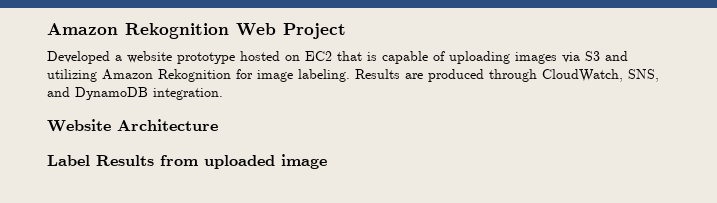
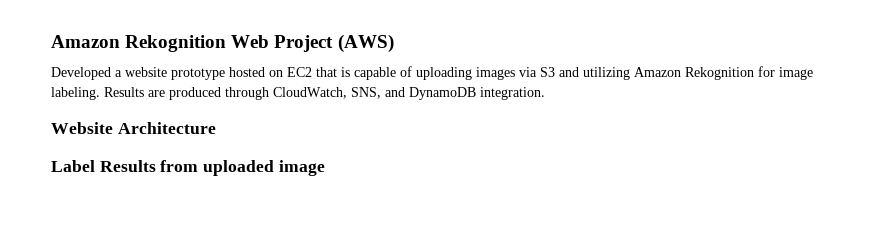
- Amazon Rekognition Web Project
+ Amazon Rekognition Web Project (AWS)

